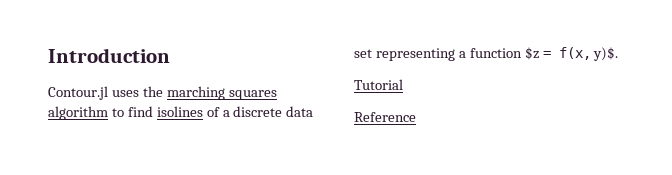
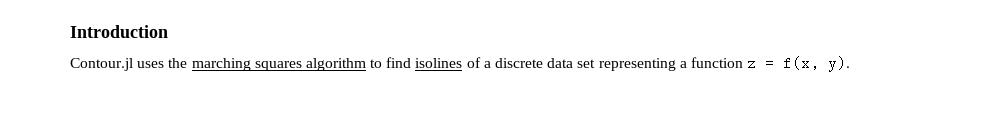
- Contour.jl uses the marching squares algorithm to find isolines of a discrete data set representing a function $z = f(x, y)$.
- Tutorial
- Reference
+ Contour.jl uses the marching squares algorithm to find isolines of a discrete data set representing a function z = f(x, y).

